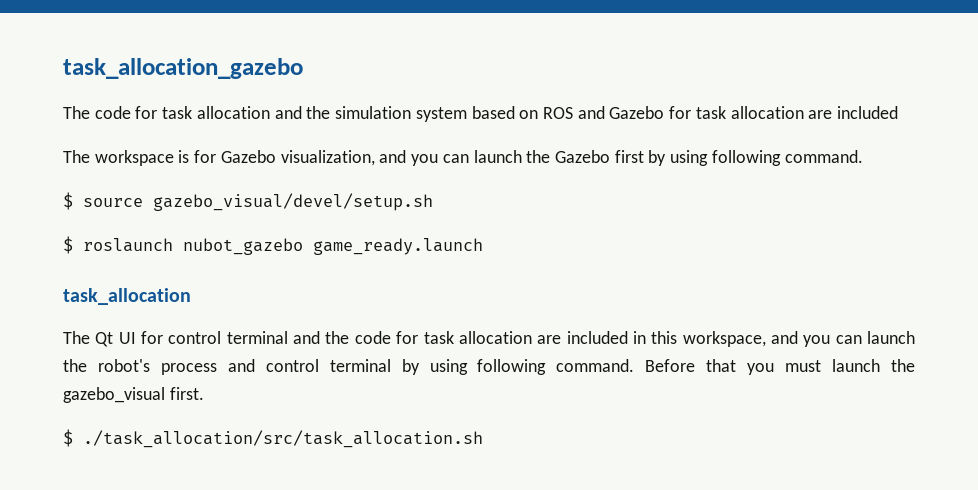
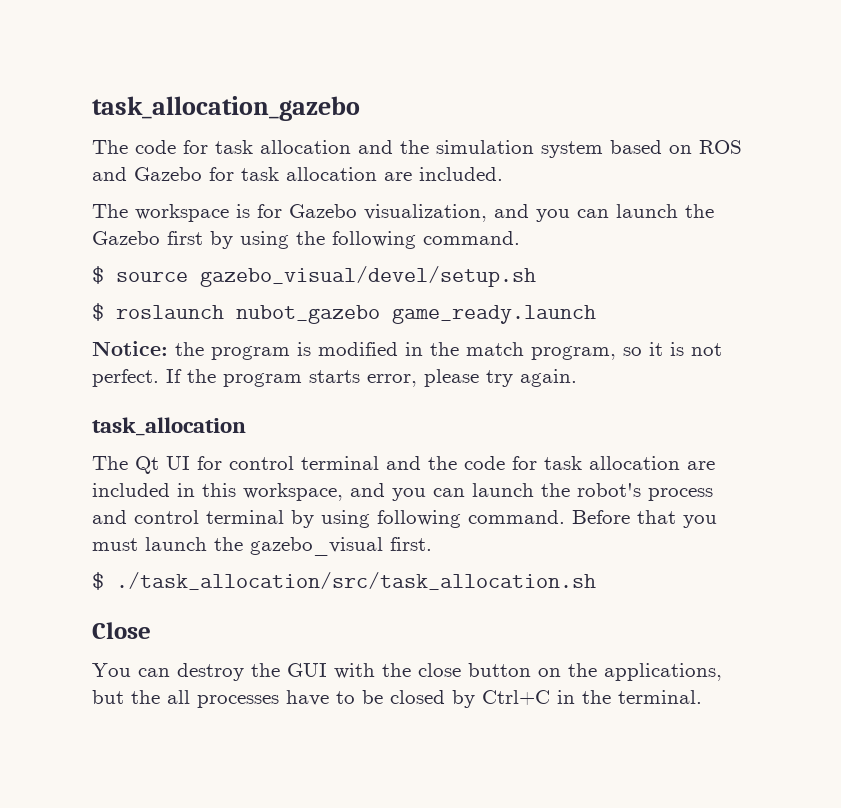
- The code for task allocation and the simulation system based on ROS and Gazebo for task allocation are included
+ The code for task allocation and the simulation system based on ROS and Gazebo for task allocation are included.
- The workspace is for Gazebo visualization, and you can launch the Gazebo first by using following command.
+ The workspace is for Gazebo visualization, and you can launch the Gazebo first by using the following command.
+ Notice: the program is modified in the match program, so it is not perfect. If the program starts error, please try again.
+ Close
+ You can destroy the GUI with the close button on the applications, but the all processes have to be closed by Ctrl+C in the terminal.

